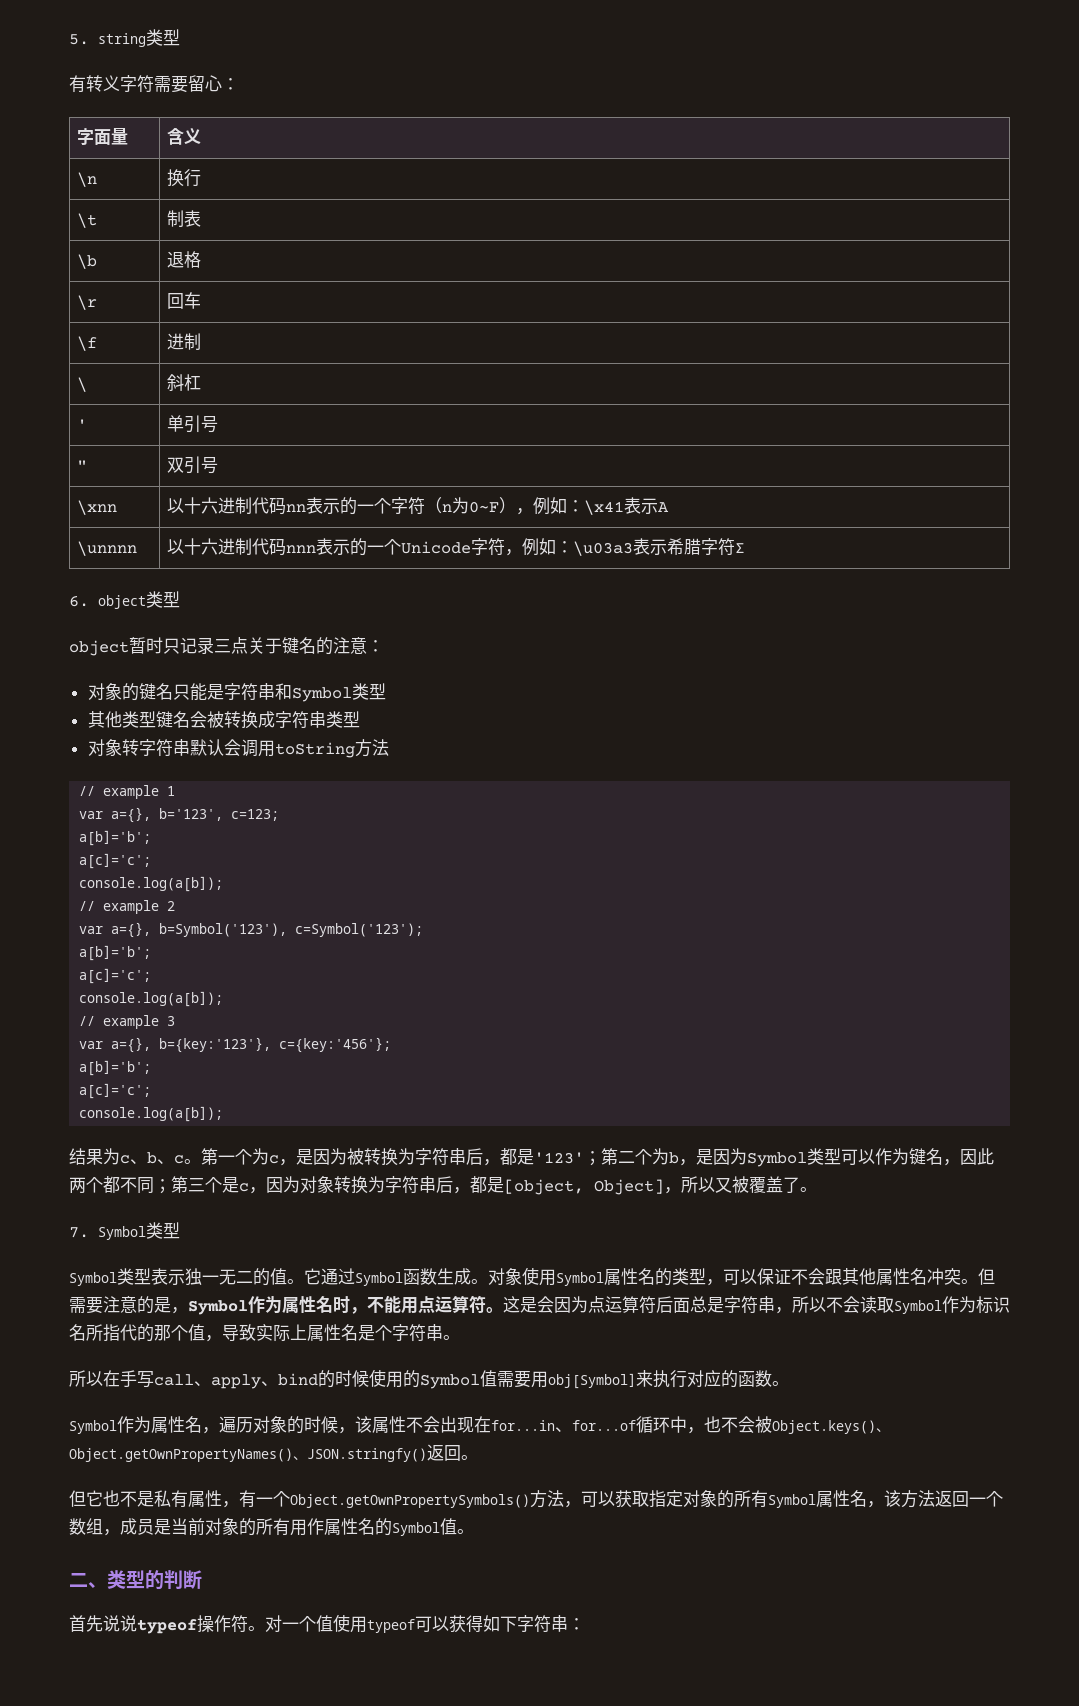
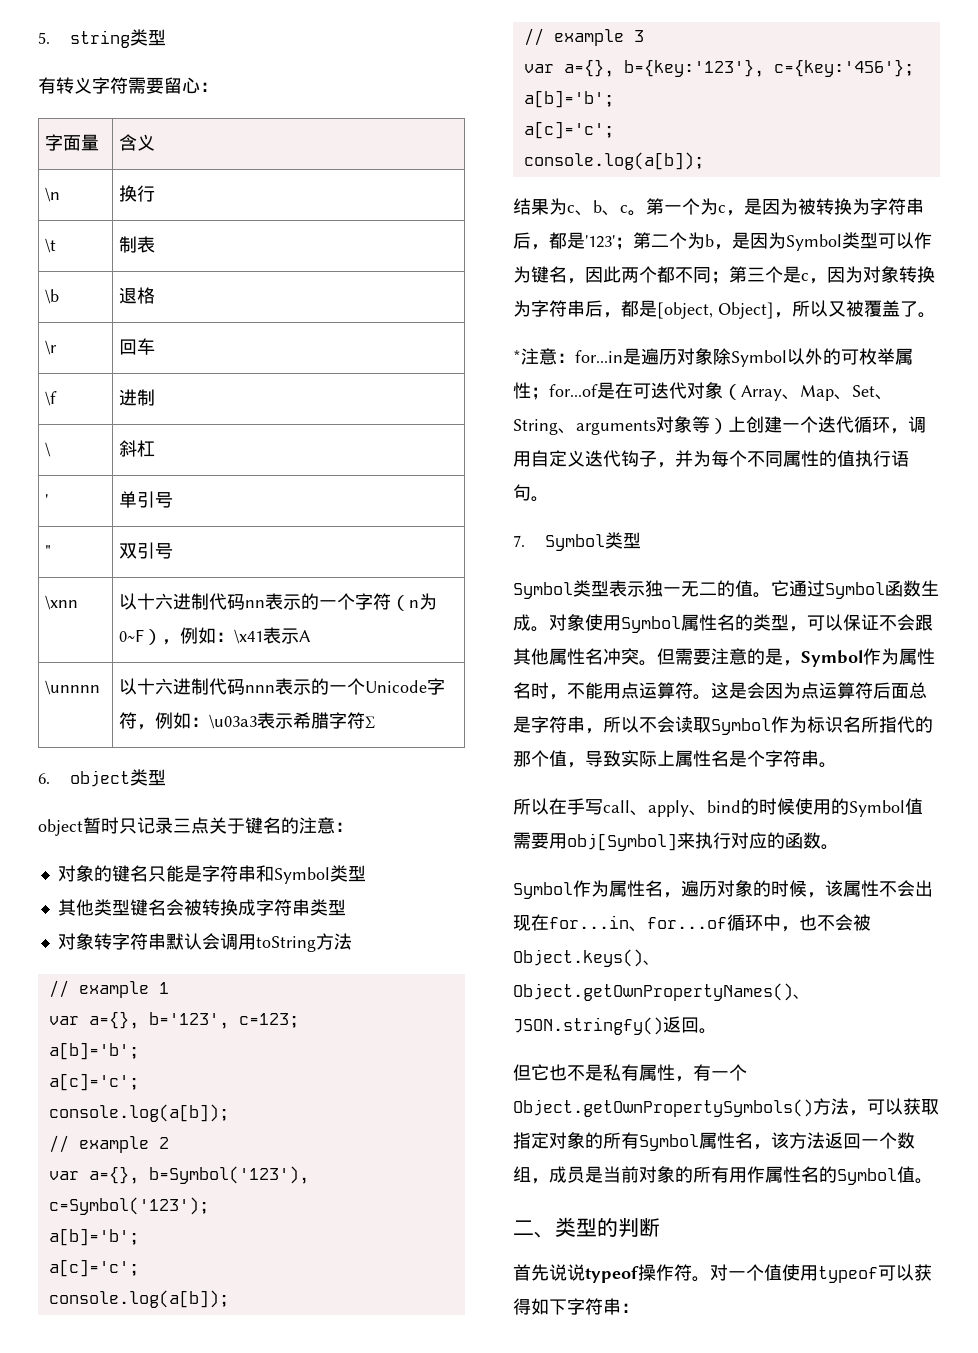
+ *注意：for...in是遍历对象除Symbol以外的可枚举属性；for...of是在可迭代对象（Array、Map、Set、String、arguments对象等）上创建一个迭代循环，调用自定义迭代钩子，并为每个不同属性的值执行语句。

